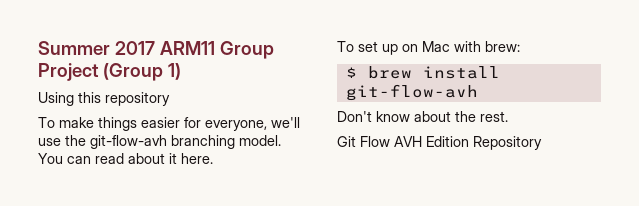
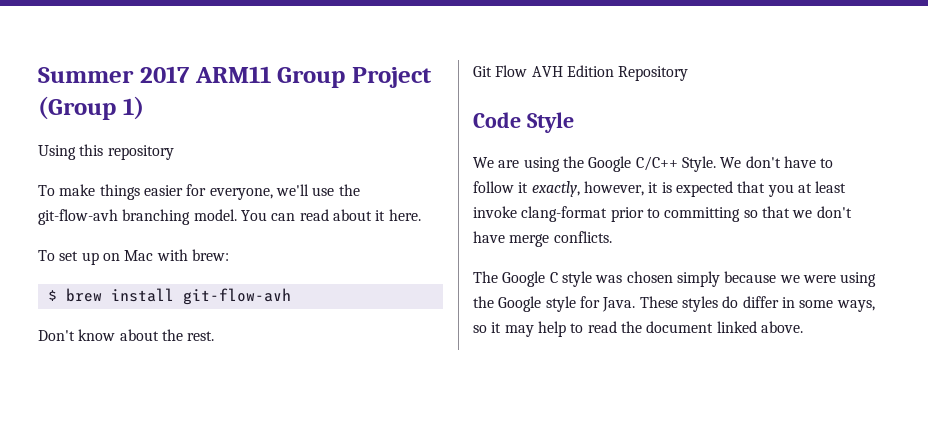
+ Code Style
+ We are using the Google C/C++ Style. We don't have to follow it exactly, however, it is expected that you at least invoke clang-format prior to committing so that we don't have merge conflicts.
+ The Google C style was chosen simply because we were using the Google style for Java. These styles do differ in some ways, so it may help to read the document linked above.

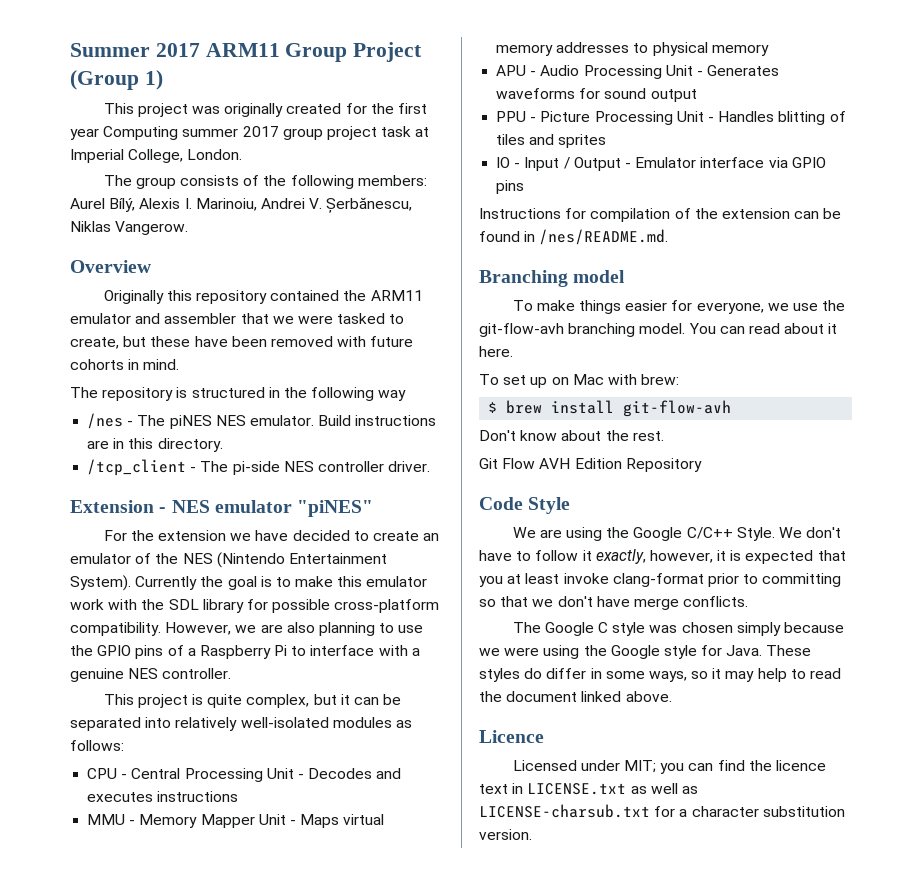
- Using this repository
+ This project was originally created for the first year Computing summer 2017 group project task at Imperial College, London.
+ The group consists of the following members: Aurel Bílý, Alexis I. Marinoiu, Andrei V. Șerbănescu, Niklas Vangerow.
+ Overview
+ Originally this repository contained the ARM11 emulator and assembler that we were tasked to create, but these have been removed with future cohorts in mind.
+ The repository is structured in the following way
+ /nes - The piNES NES emulator. Build instructions are in this directory.
+ /tcp_client - The pi-side NES controller driver.
+ Extension - NES emulator "piNES"
+ For the extension we have decided to create an emulator of the NES (Nintendo Entertainment System). Currently the goal is to make this emulator work with the SDL library for possible cross-platform compatibility. However, we are also planning to use the GPIO pins of a Raspberry Pi to interface with a genuine NES controller.
+ This project is quite complex, but it can be separated into relatively well-isolated modules as follows:
+ CPU - Central Processing Unit - Decodes and executes instructions
+ MMU - Memory Mapper Unit - Maps virtual memory addresses to physical memory
+ APU - Audio Processing Unit - Generates waveforms for sound output
+ PPU - Picture Processing Unit - Handles blitting of tiles and sprites
+ IO - Input / Output - Emulator interface via GPIO pins
+ Instructions for compilation of the extension can be found in /nes/README.md.
+ Branching model
- To make things easier for everyone, we'll use the git-flow-avh branching model.
+ To make things easier for everyone, we use the git-flow-avh branching model.
+ Licence
+ Licensed under MIT; you can find the licence text in LICENSE.txt as well as LICENSE-charsub.txt for a character substitution version.

